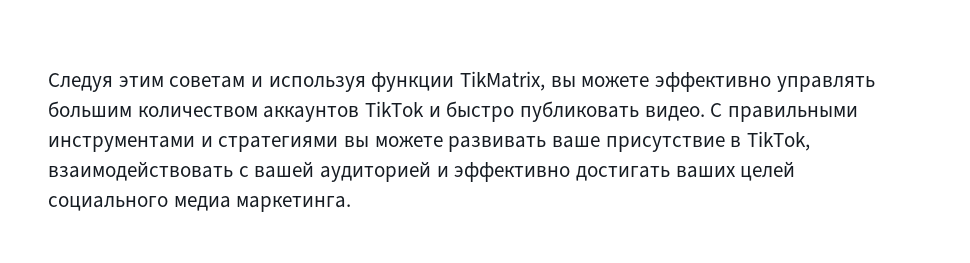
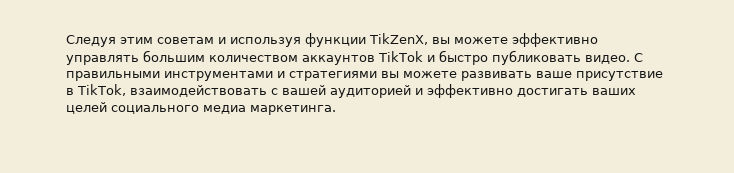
- Следуя этим советам и используя функции TikMatrix, вы можете эффективно управлять большим количеством аккаунтов TikTok и быстро публиковать видео.
+ Следуя этим советам и используя функции TikZenX, вы можете эффективно управлять большим количеством аккаунтов TikTok и быстро публиковать видео.

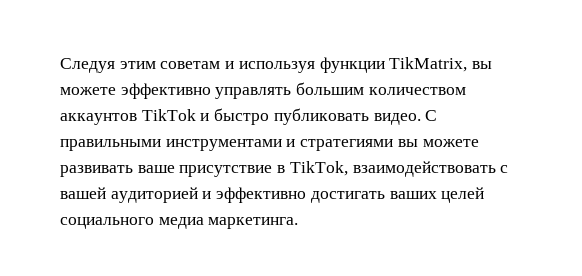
- Следуя этим советам и используя функции TikZenX, вы можете эффективно управлять большим количеством аккаунтов TikTok и быстро публиковать видео.
+ Следуя этим советам и используя функции TikMatrix, вы можете эффективно управлять большим количеством аккаунтов TikTok и быстро публиковать видео.

